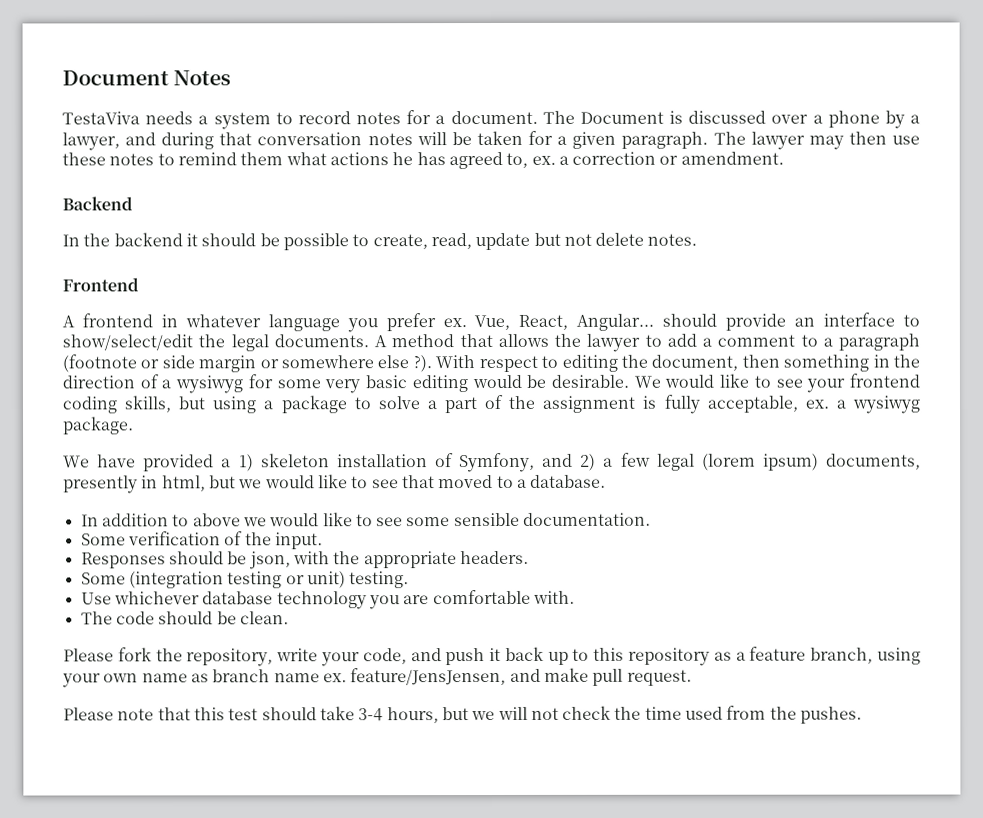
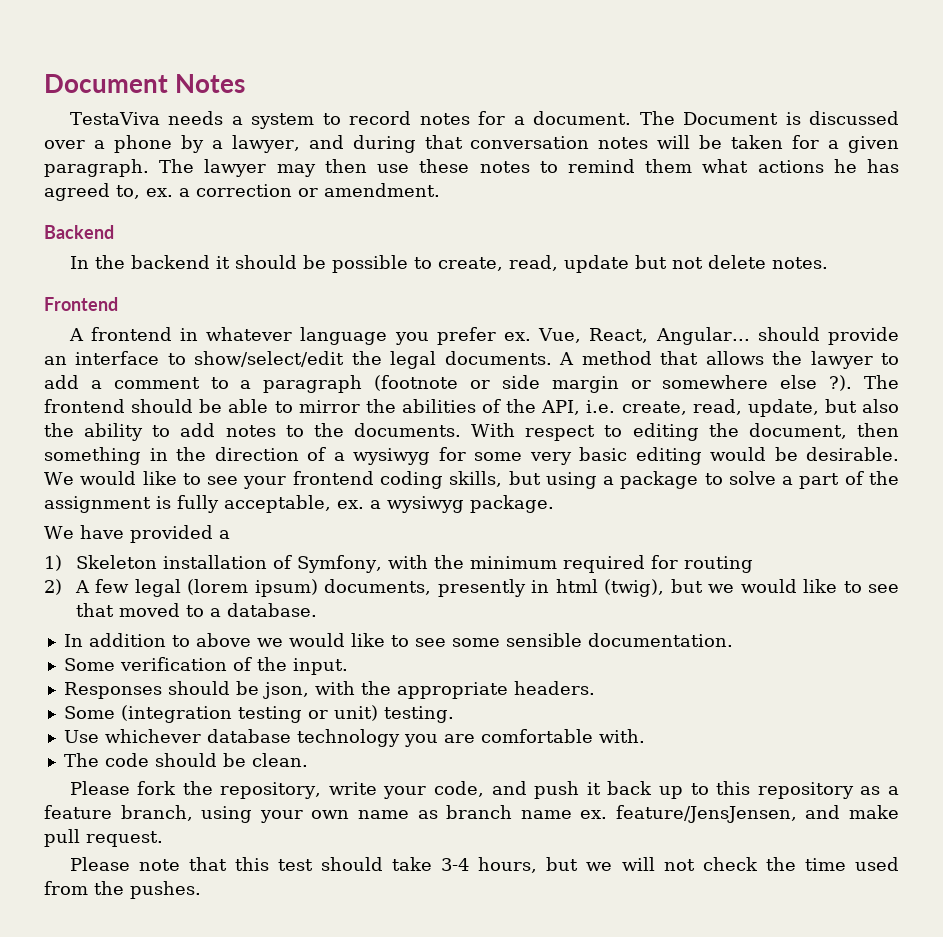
+ The frontend should be able to mirror the abilities of the API, i.e. create, read, update, but also the ability to add notes to the documents.
- We have provided a 1) skeleton installation of Symfony, and 2) a few legal (lorem ipsum) documents, presently in html, but we would like to see that moved to a database.
+ We have provided a
+ 1) Skeleton installation of Symfony, with the minimum required for routing
+ 2) A few legal (lorem ipsum) documents, presently in html (twig), but we would like to see that moved to a database.

